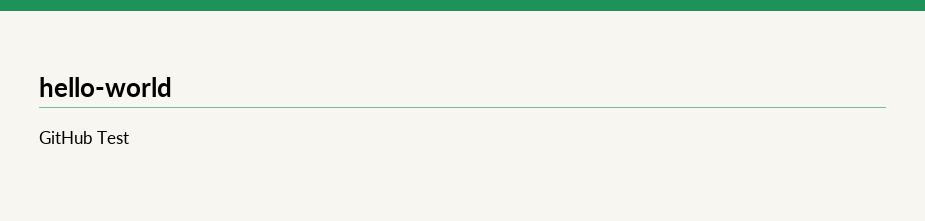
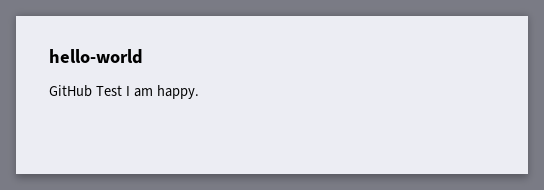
- GitHub Test
+ GitHub Test I am happy.

